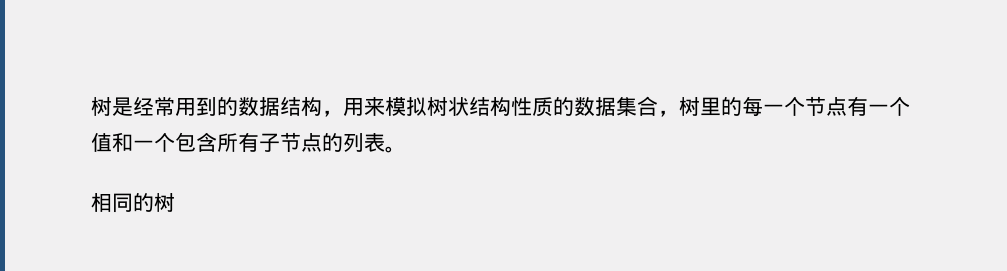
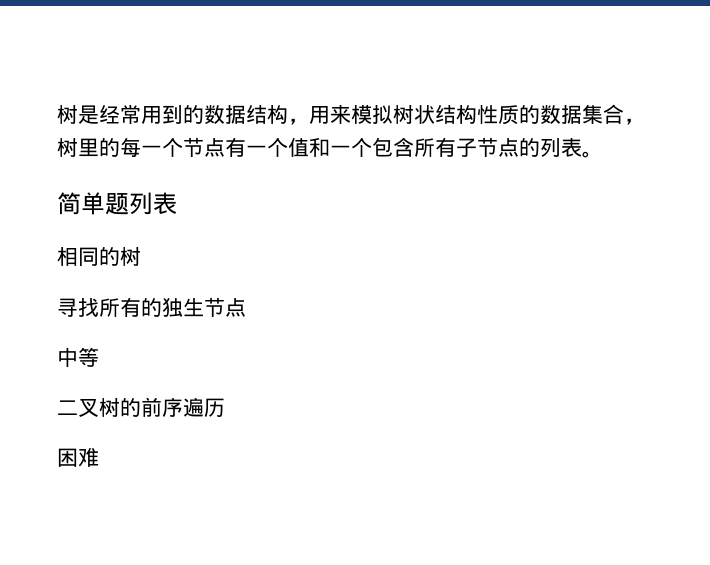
+ 简单题列表
+ 寻找所有的独生节点
+ 中等
+ 二叉树的前序遍历
+ 困难

